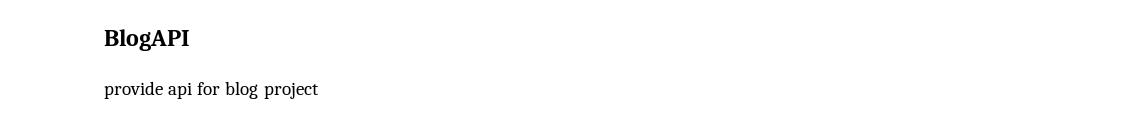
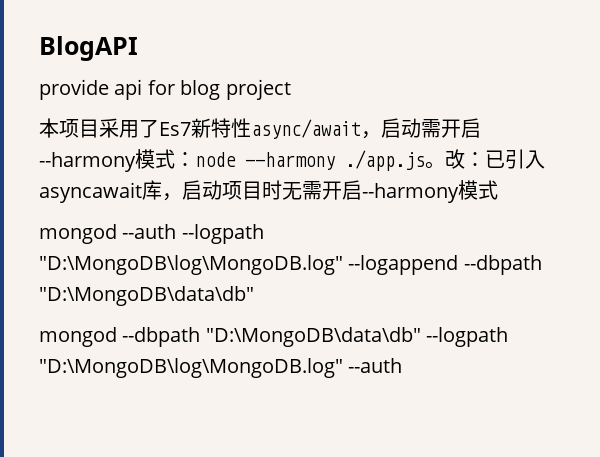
+ 本项目采用了Es7新特性async/await，启动需开启--harmony模式：node --harmony ./app.js。改：已引入asyncawait库，启动项目时无需开启--harmony模式
+ mongod --auth --logpath "D:\MongoDB\log\MongoDB.log" --logappend --dbpath "D:\MongoDB\data\db"
+ mongod --dbpath "D:\MongoDB\data\db" --logpath "D:\MongoDB\log\MongoDB.log" --auth

